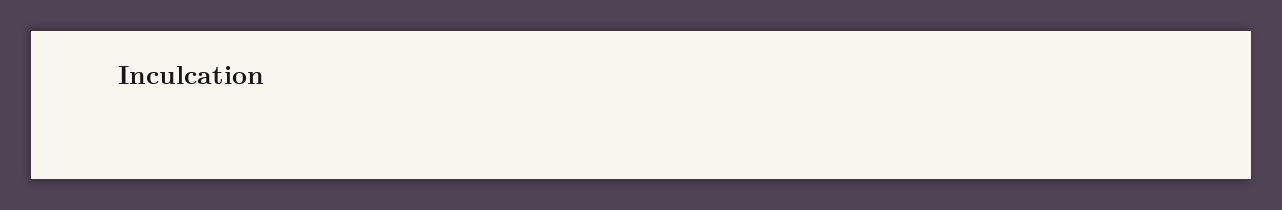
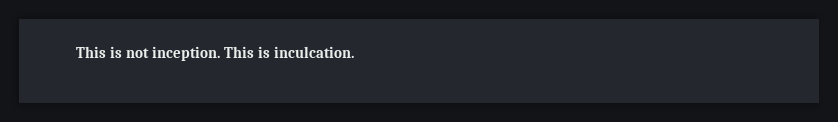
- Inculcation
+ This is not inception. This is inculcation.

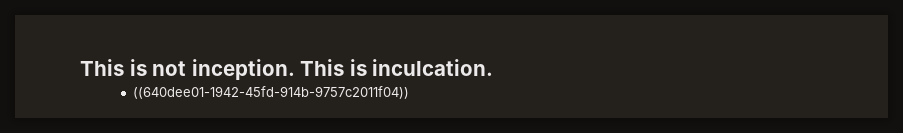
+ ((640dee01-1942-45fd-914b-9757c2011f04))

